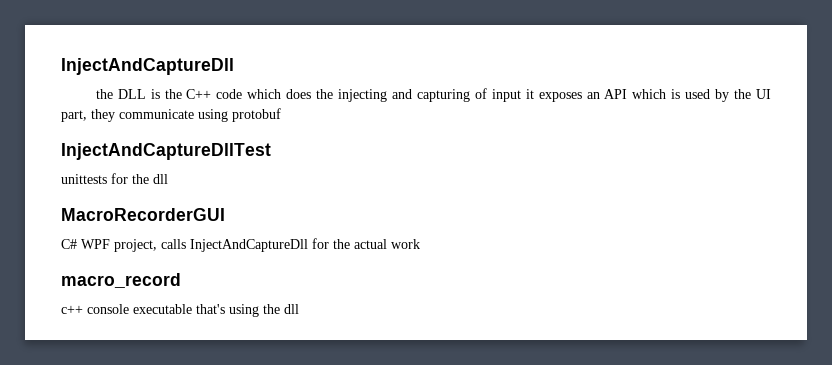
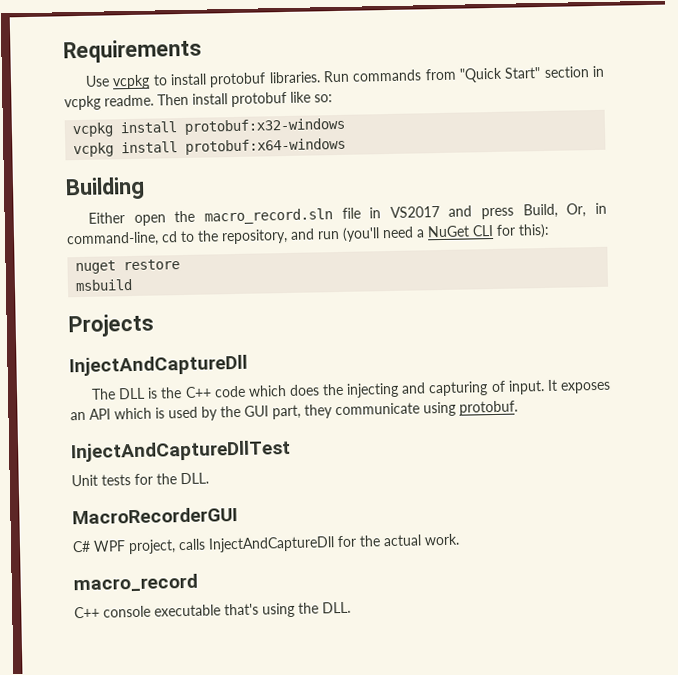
+ Requirements
+ Use vcpkg to install protobuf libraries. Run commands from "Quick Start" section in vcpkg readme. Then install protobuf like so:
+ vcpkg install protobuf:x32-windows
+ vcpkg install protobuf:x64-windows
+ Building
+ Either open the macro_record.sln file in VS2017 and press Build, Or, in command-line, cd to the repository, and run (you'll need a NuGet CLI for this):
+ nuget restore
+ msbuild
+ Projects
- the DLL is the C++ code which does the injecting and capturing of input it exposes an API which is used by the UI part, they communicate using protobuf
+ The DLL is the C++ code which does the injecting and capturing of input. It exposes an API which is used by the GUI part, they communicate using protobuf.
- unittests for the dll
+ Unit tests for the DLL.
- C# WPF project, calls InjectAndCaptureDll for the actual work
+ C# WPF project, calls InjectAndCaptureDll for the actual work.
- c++ console executable that's using the dll
+ C++ console executable that's using the DLL.

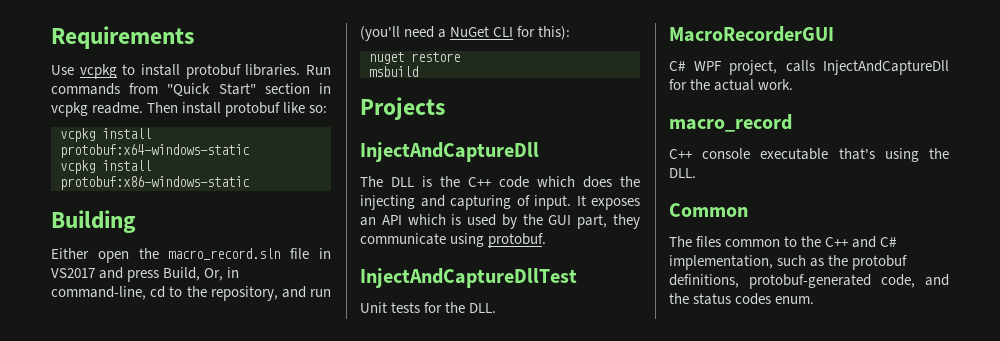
- vcpkg install protobuf:x32-windows
- vcpkg install protobuf:x64-windows
+ vcpkg install protobuf:x64-windows-static
+ vcpkg install protobuf:x86-windows-static
+ Common
+ The files common to the C++ and C# implementation, such as the protobuf definitions, protobuf-generated code, and the status codes enum.

